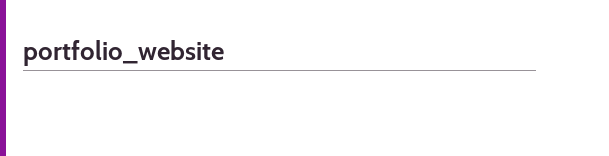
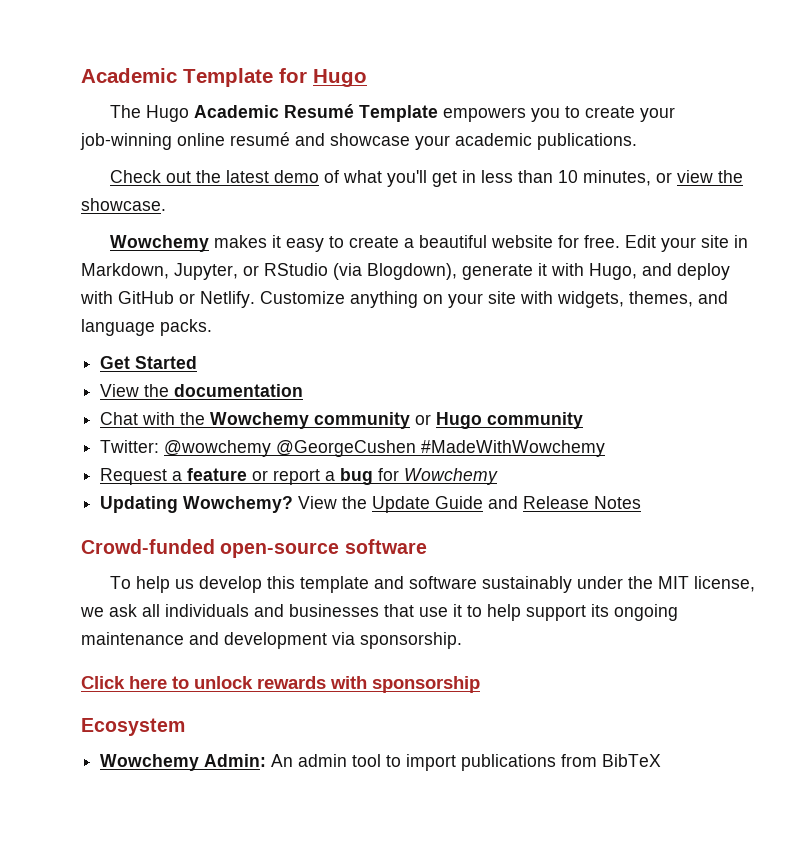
- portfolio_website
+ Academic Template for Hugo
+ The Hugo Academic Resumé Template empowers you to create your job-winning online resumé and showcase your academic publications.
+ Check out the latest demo of what you'll get in less than 10 minutes, or view the showcase.
+ Wowchemy makes it easy to create a beautiful website for free. Edit your site in Markdown, Jupyter, or RStudio (via Blogdown), generate it with Hugo, and deploy with GitHub or Netlify. Customize anything on your site with widgets, themes, and language packs.
+ Get Started
+ View the documentation
+ Chat with the Wowchemy community or Hugo community
+ Twitter: @wowchemy @GeorgeCushen #MadeWithWowchemy
+ Request a feature or report a bug for Wowchemy
+ Updating Wowchemy? View the Update Guide and Release Notes
+ Crowd-funded open-source software
+ To help us develop this template and software sustainably under the MIT license, we ask all individuals and businesses that use it to help support its ongoing maintenance and development via sponsorship.
+ Click here to unlock rewards with sponsorship
+ Ecosystem
+ Wowchemy Admin: An admin tool to import publications from BibTeX

